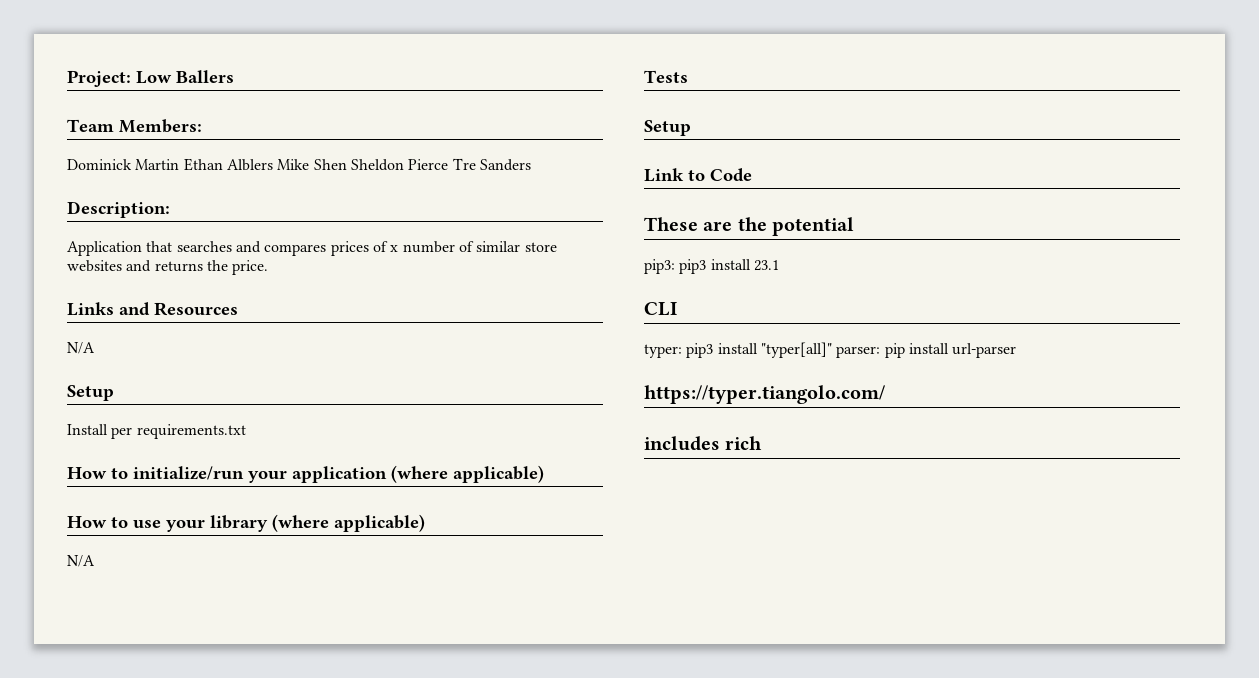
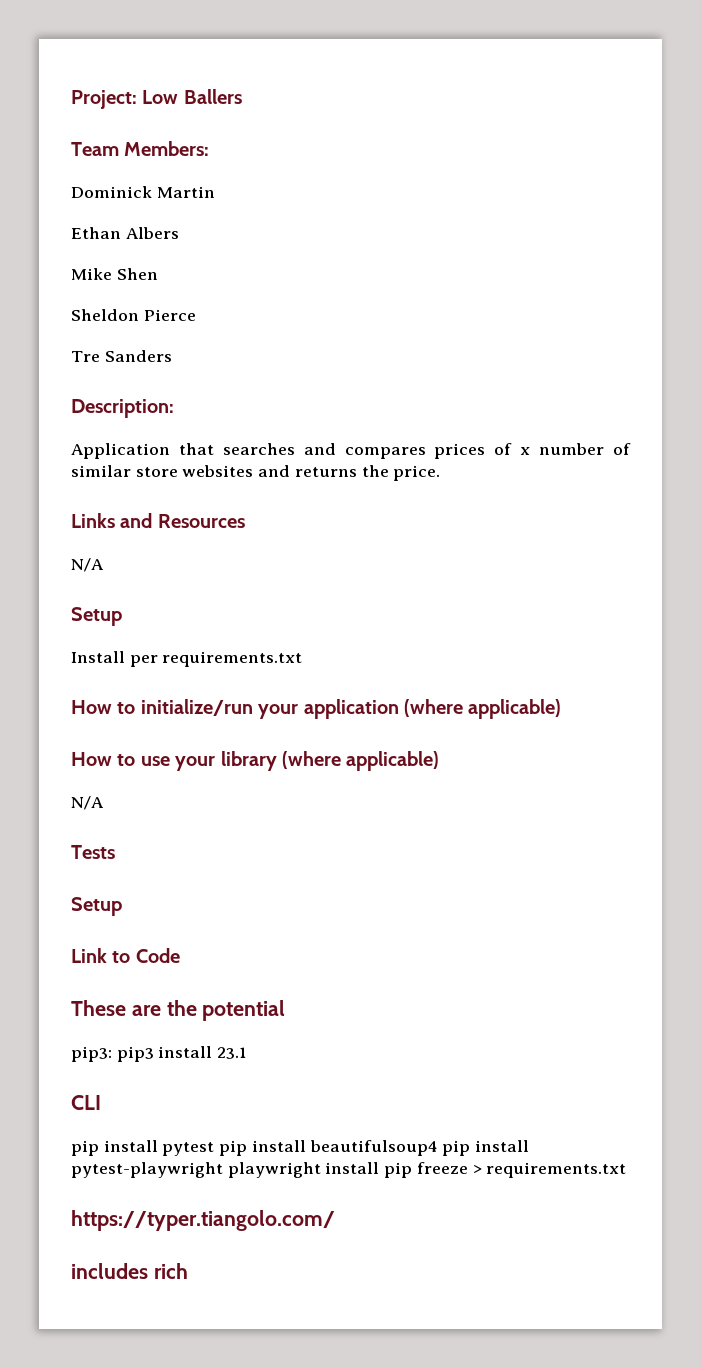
- Dominick Martin Ethan Alblers Mike Shen Sheldon Pierce Tre Sanders
+ Dominick Martin
+ Ethan Albers
+ Mike Shen
+ Sheldon Pierce
+ Tre Sanders
- typer: pip3 install "typer[all]" parser: pip install url-parser
+ pip install pytest pip install beautifulsoup4 pip install pytest-playwright playwright install pip freeze > requirements.txt

